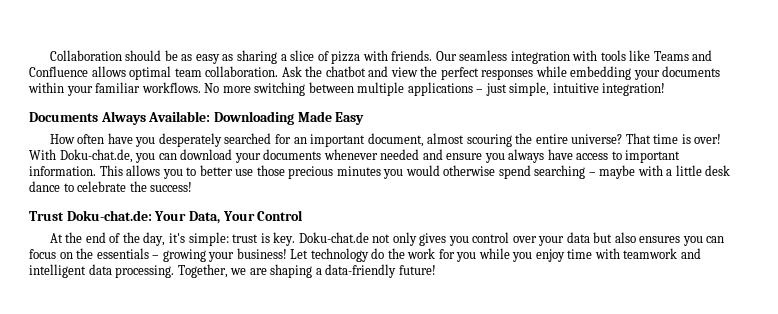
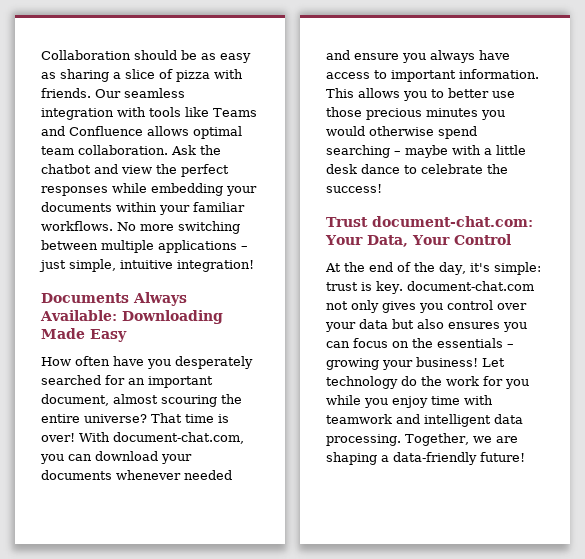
- With Doku-chat.de, you can download your documents whenever needed and ensure you always have access to important information.
+ With document-chat.com, you can download your documents whenever needed and ensure you always have access to important information.
- Trust Doku-chat.de: Your Data, Your Control
+ Trust document-chat.com: Your Data, Your Control
- At the end of the day, it's simple: trust is key. Doku-chat.de not only gives you control over your data but also ensures you can focus on the essentials – growing your business!
+ At the end of the day, it's simple: trust is key. document-chat.com not only gives you control over your data but also ensures you can focus on the essentials – growing your business!

